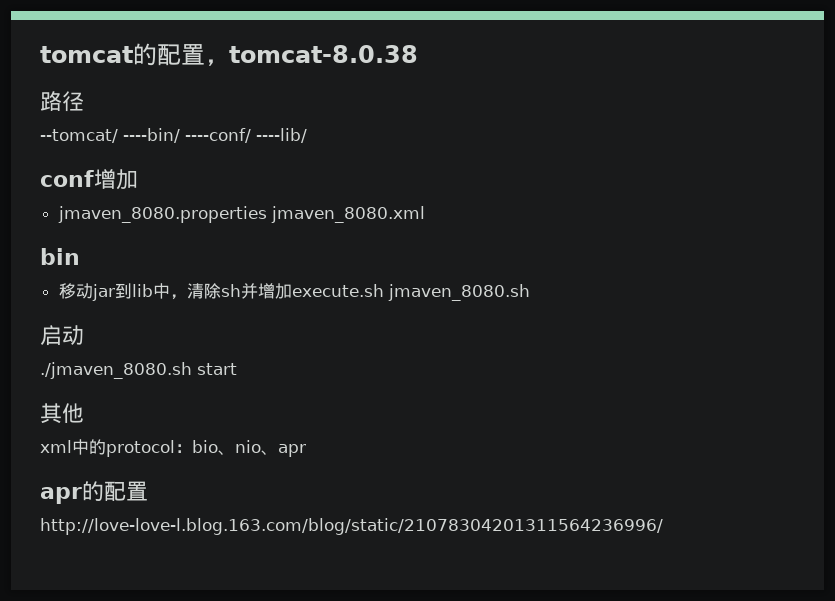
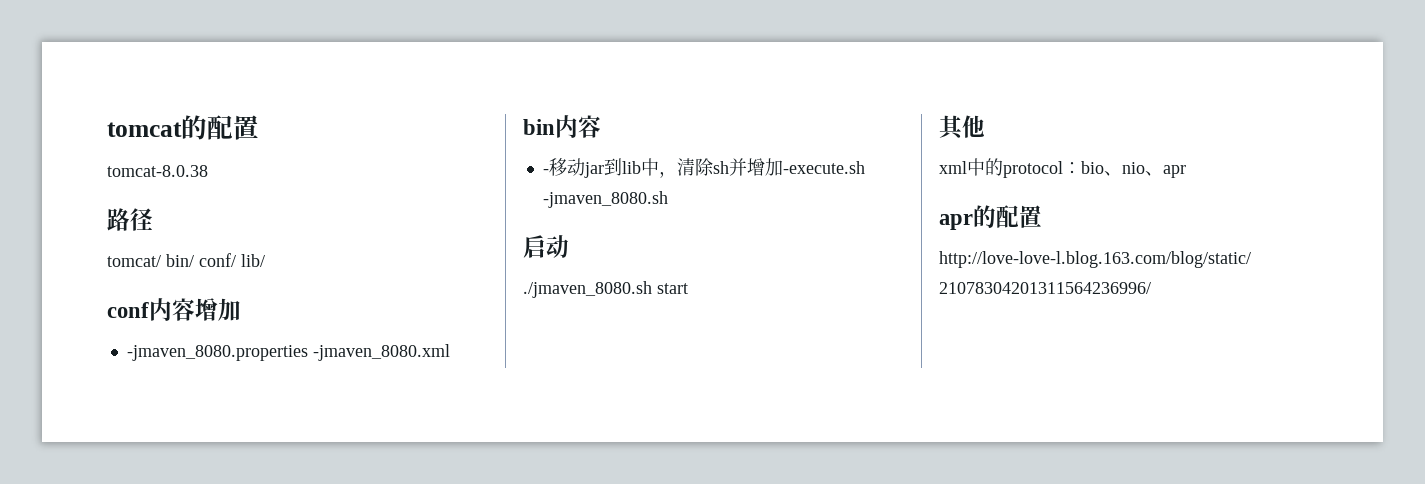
- tomcat的配置，tomcat-8.0.38
+ tomcat的配置
+ tomcat-8.0.38
- --tomcat/ ----bin/ ----conf/ ----lib/
+ tomcat/ bin/ conf/ lib/
- conf增加
+ conf内容增加
- jmaven_8080.properties jmaven_8080.xml
+ -jmaven_8080.properties -jmaven_8080.xml
- bin
- 移动jar到lib中，清除sh并增加execute.sh jmaven_8080.sh
+ bin内容
+ -移动jar到lib中，清除sh并增加-execute.sh -jmaven_8080.sh

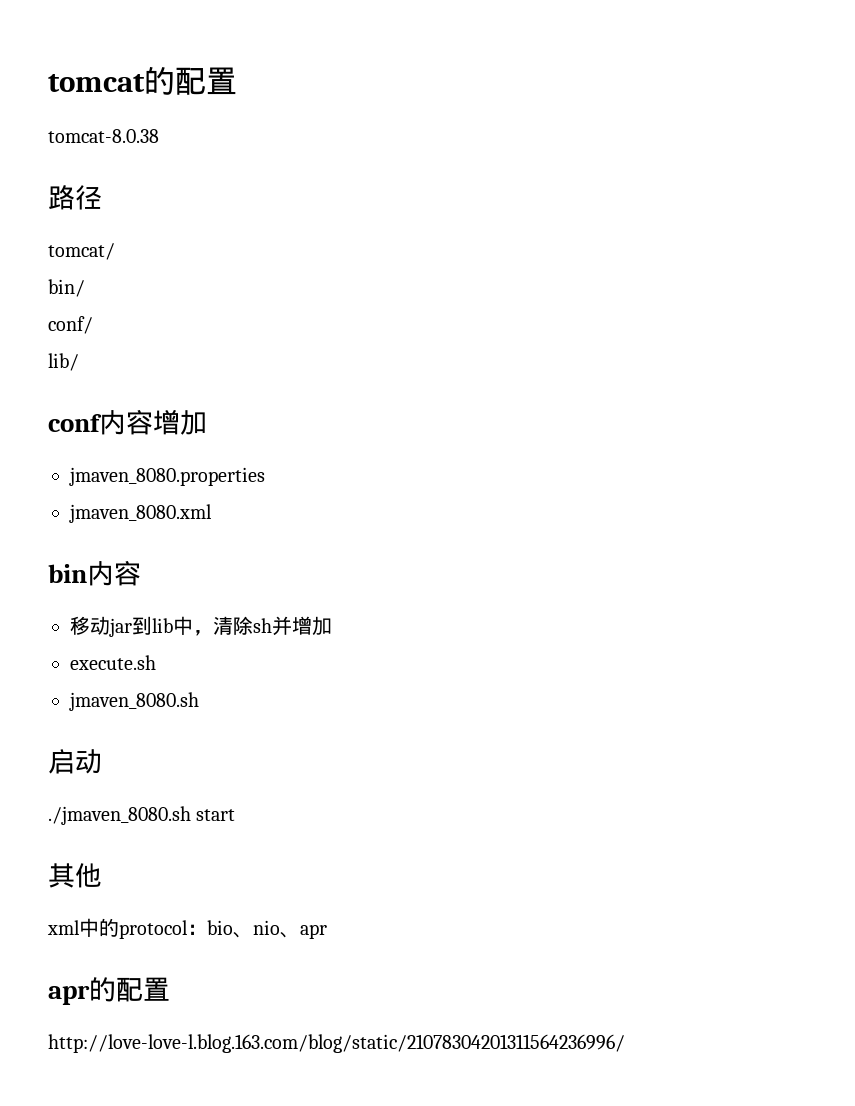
- tomcat/ bin/ conf/ lib/
+ tomcat/
+ bin/
+ conf/
+ lib/
- -jmaven_8080.properties -jmaven_8080.xml
+ jmaven_8080.properties
+ jmaven_8080.xml
- -移动jar到lib中，清除sh并增加-execute.sh -jmaven_8080.sh
+ 移动jar到lib中，清除sh并增加
+ execute.sh
+ jmaven_8080.sh

